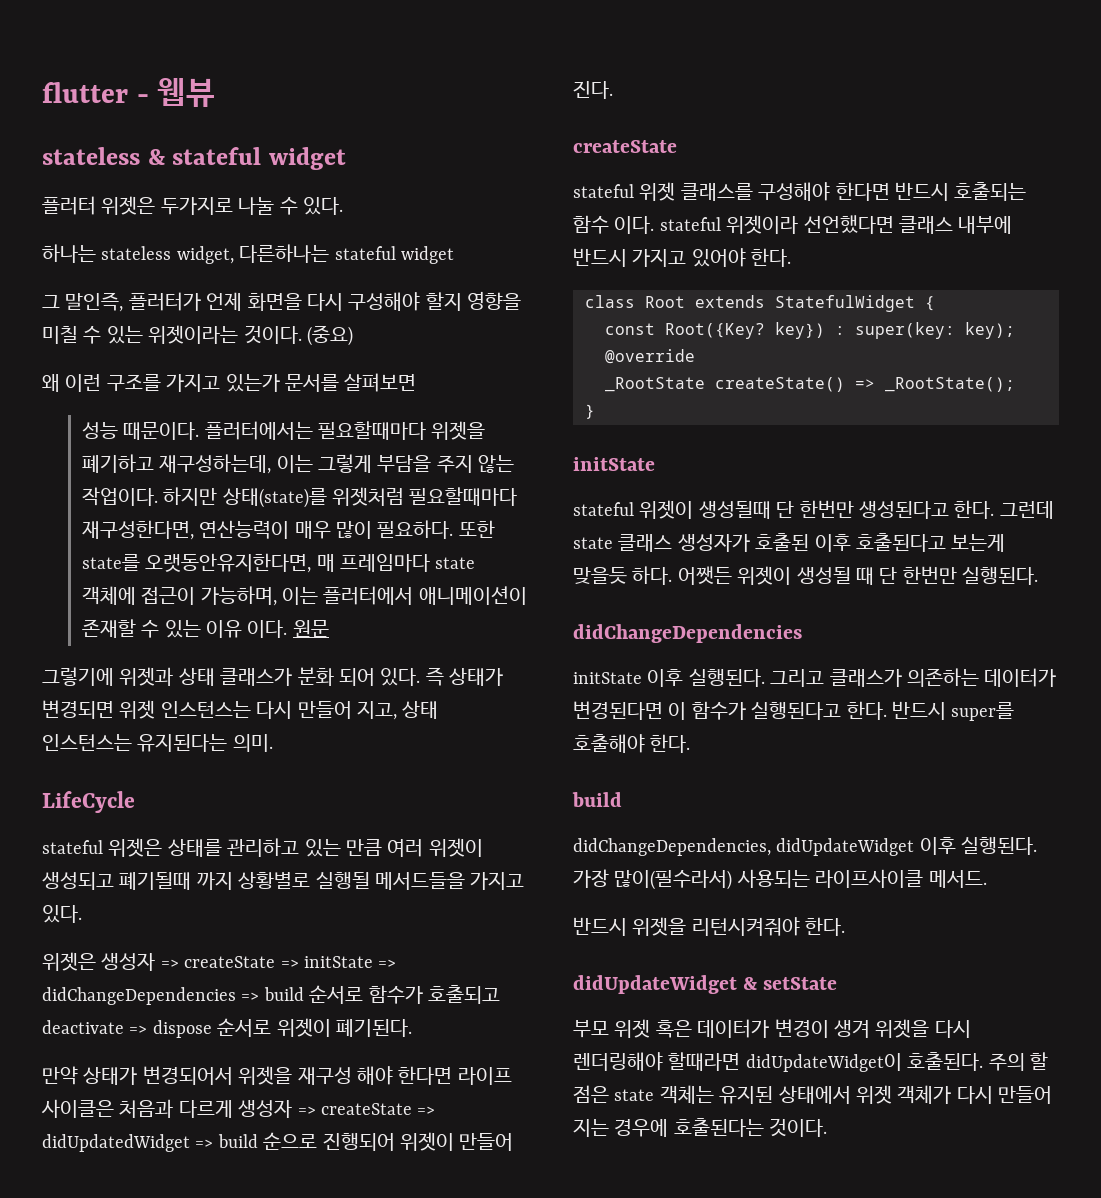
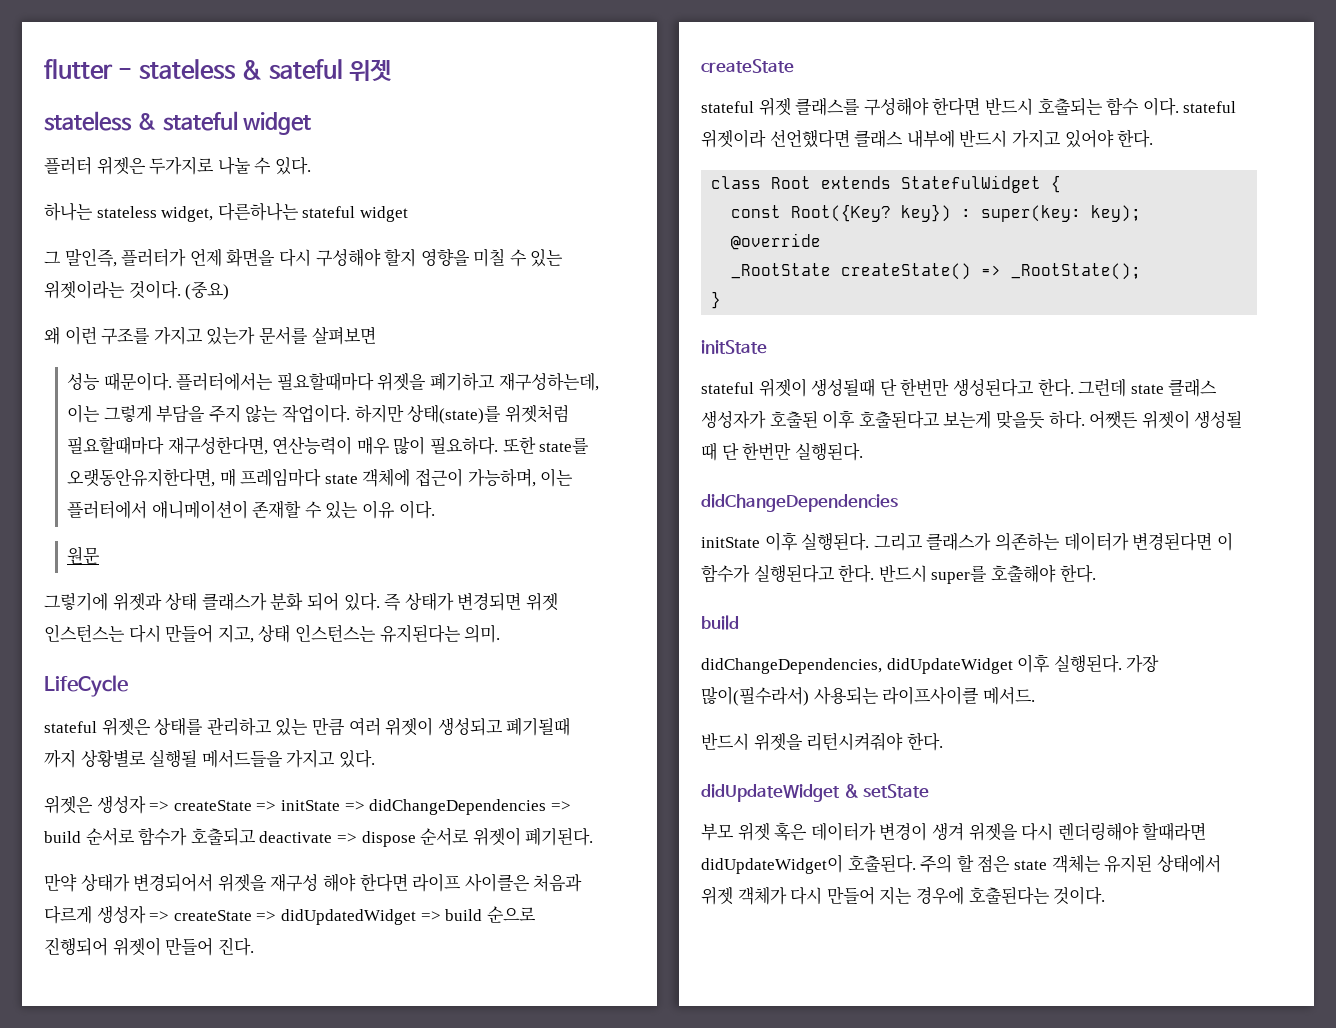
- flutter - 웹뷰
+ flutter - stateless & sateful 위젯
- 또한 state를 오랫동안유지한다면, 매 프레임마다 state 객체에 접근이 가능하며, 이는 플러터에서 애니메이션이 존재할 수 있는 이유 이다. 원문
+ 또한 state를 오랫동안유지한다면, 매 프레임마다 state 객체에 접근이 가능하며, 이는 플러터에서 애니메이션이 존재할 수 있는 이유 이다.
+ 원문

